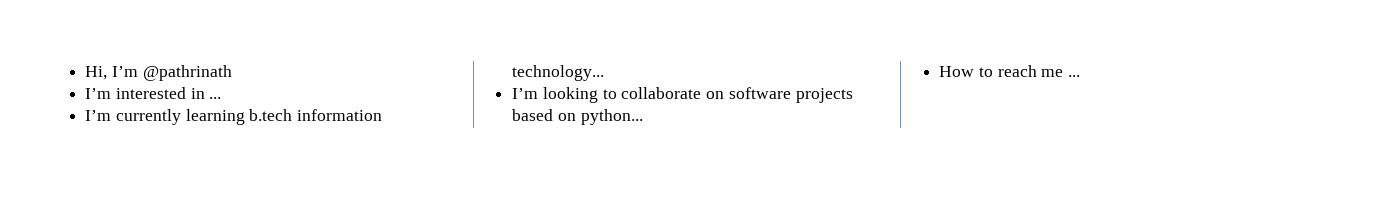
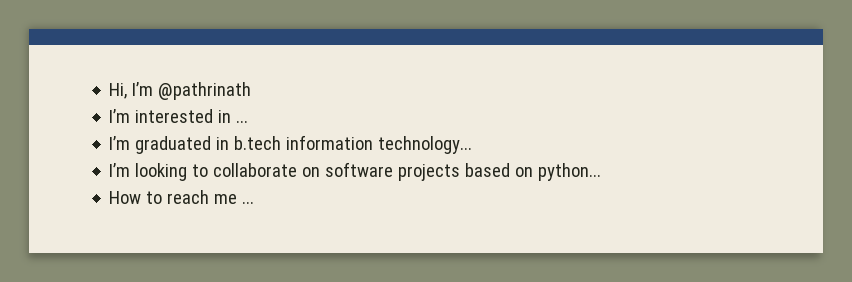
- I’m currently learning b.tech information technology...
+ I’m graduated in b.tech information technology...

